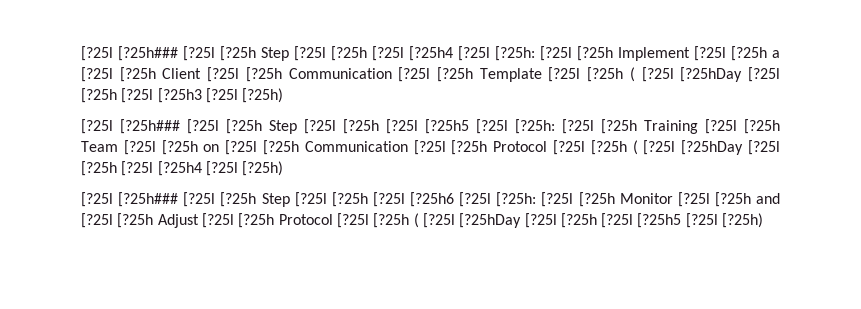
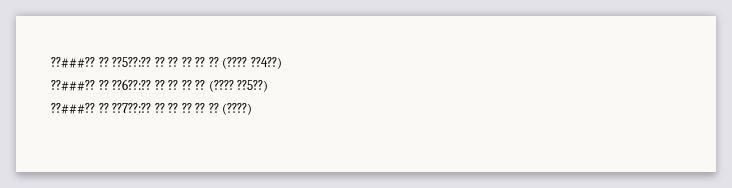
- [?25l [?25h### [?25l [?25h Step [?25l [?25h [?25l [?25h4 [?25l [?25h: [?25l [?25h Implement [?25l [?25h a [?25l [?25h Client [?25l [?25h Communication [?25l [?25h Template [?25l [?25h ( [?25l [?25hDay [?25l [?25h [?25l [?25h3 [?25l [?25h)
- [?25l [?25h### [?25l [?25h Step [?25l [?25h [?25l [?25h5 [?25l [?25h: [?25l [?25h Training [?25l [?25h Team [?25l [?25h on [?25l [?25h Communication [?25l [?25h Protocol [?25l [?25h ( [?25l [?25hDay [?25l [?25h [?25l [?25h4 [?25l [?25h)
- [?25l [?25h### [?25l [?25h Step [?25l [?25h [?25l [?25h6 [?25l [?25h: [?25l [?25h Monitor [?25l [?25h and [?25l [?25h Adjust [?25l [?25h Protocol [?25l [?25h ( [?25l [?25hDay [?25l [?25h [?25l [?25h5 [?25l [?25h)
+ ??###?? ?? ??5??:?? ?? ?? ?? ?? ?? (???? ??4??)
+ ??###?? ?? ??6??:?? ?? ?? ?? ?? (???? ??5??)
+ ??###?? ?? ??7??:?? ?? ?? ?? ?? ?? (????)

